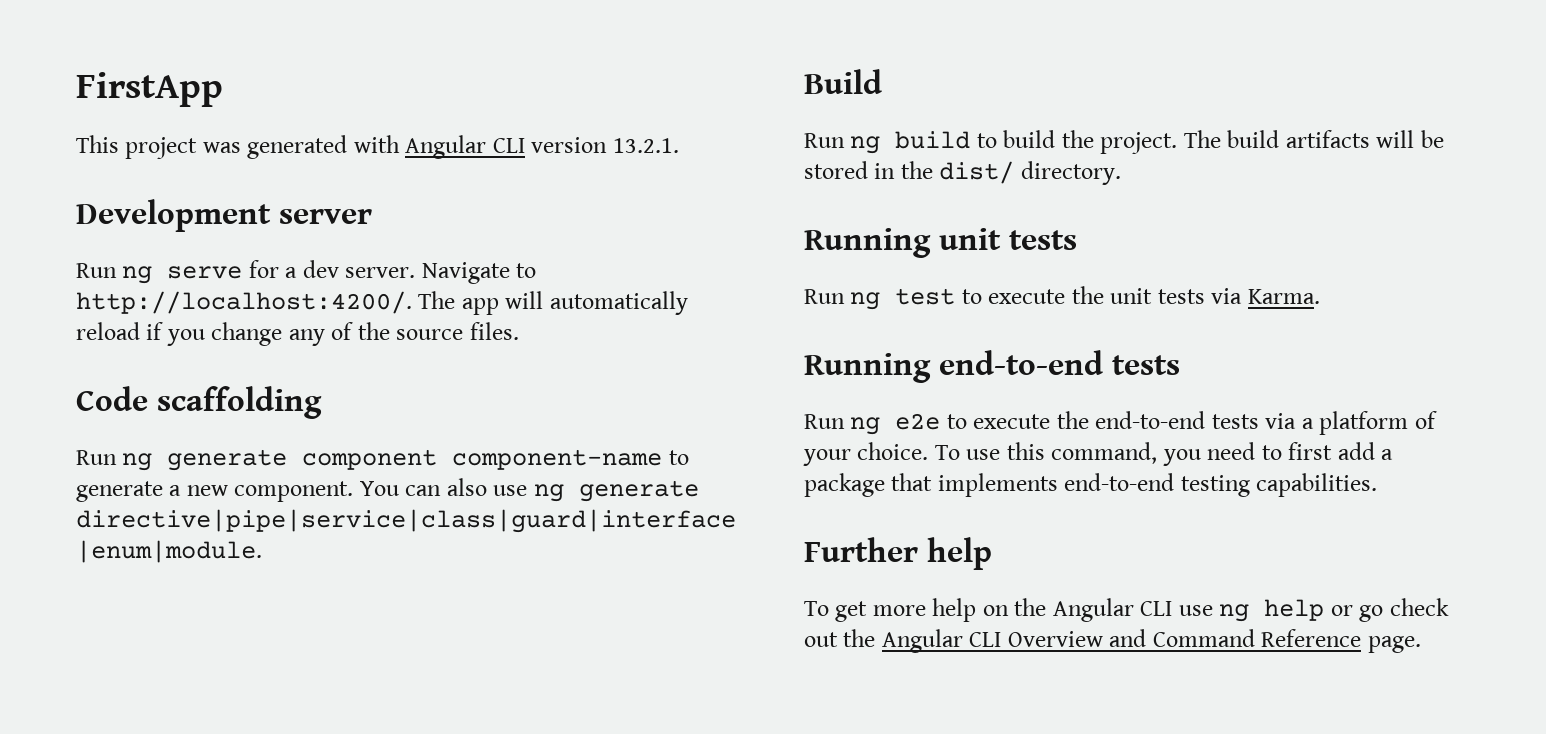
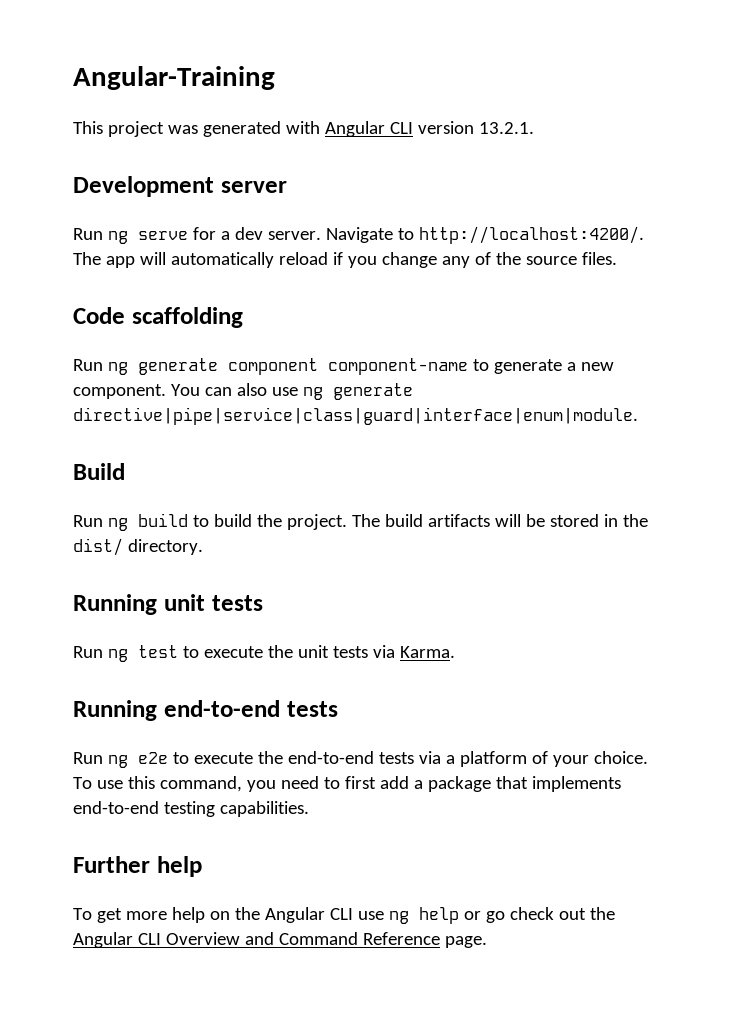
- FirstApp
+ Angular-Training

